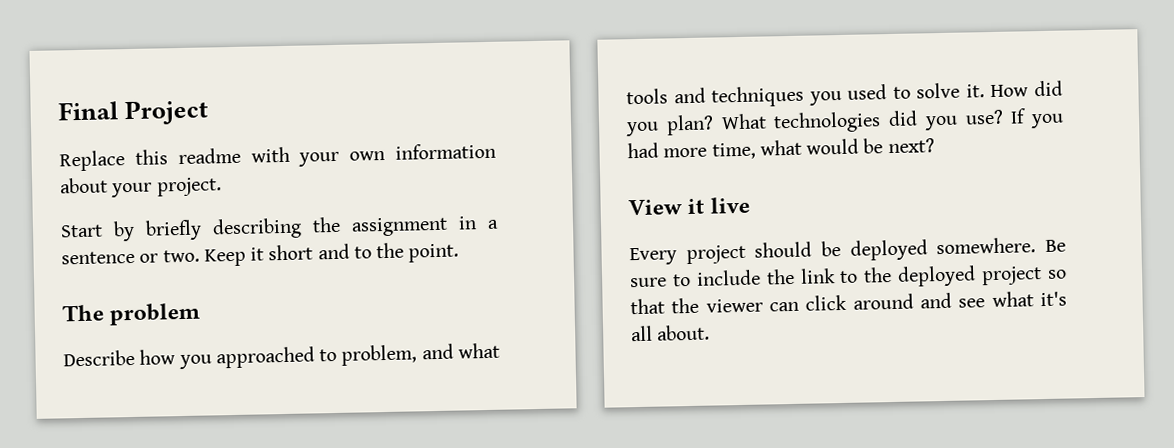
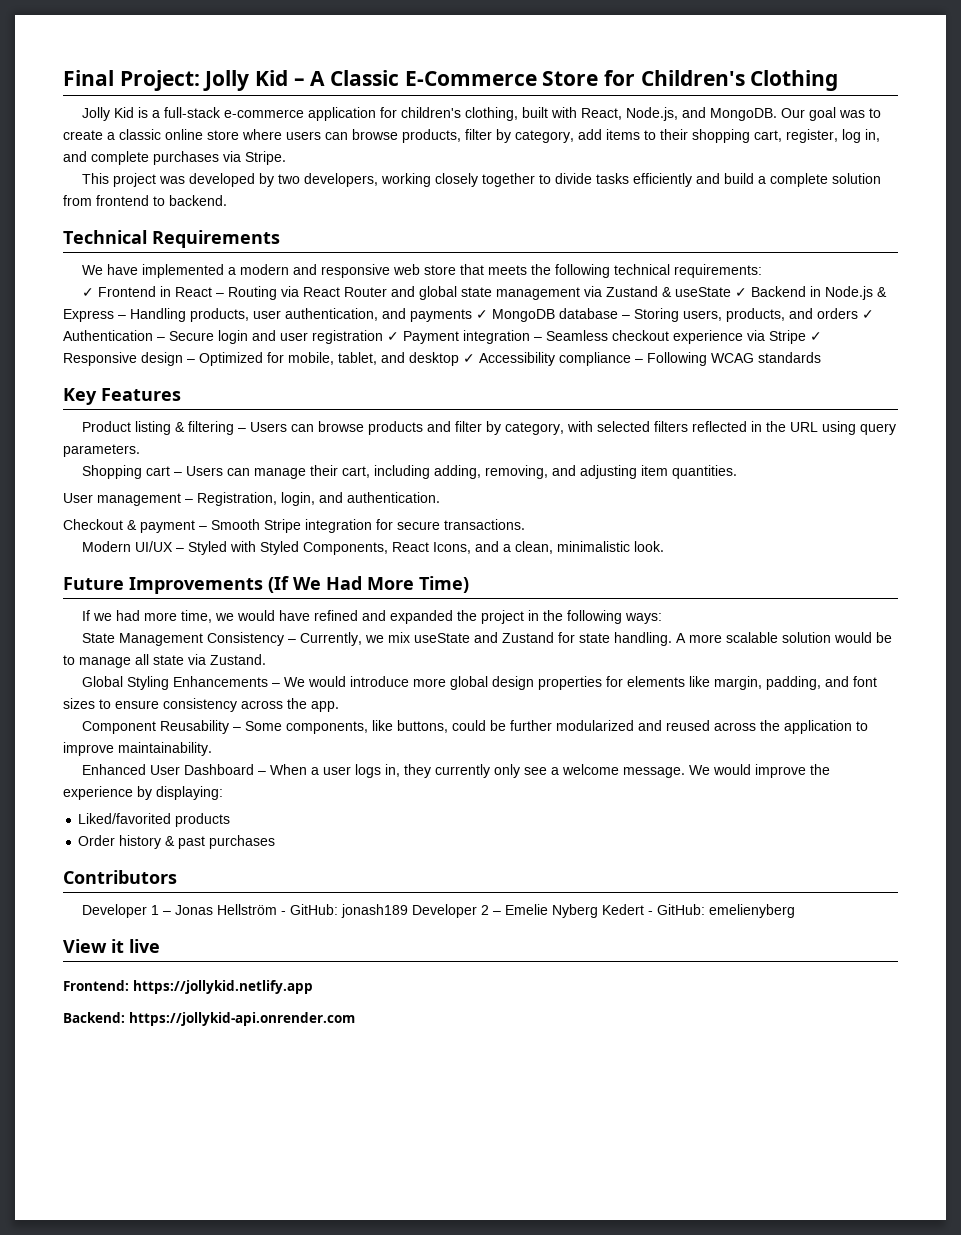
- Final Project
- Replace this readme with your own information about your project.
- Start by briefly describing the assignment in a sentence or two. Keep it short and to the point.
- The problem
- Describe how you approached to problem, and what tools and techniques you used to solve it. How did you plan? What technologies did you use? If you had more time, what would be next?
+ Final Project: Jolly Kid – A Classic E-Commerce Store for Children's Clothing
+ Jolly Kid is a full-stack e-commerce application for children's clothing, built with React, Node.js, and MongoDB. Our goal was to create a classic online store where users can browse products, filter by category, add items to their shopping cart, register, log in, and complete purchases via Stripe.
+ This project was developed by two developers, working closely together to divide tasks efficiently and build a complete solution from frontend to backend.
+ Technical Requirements
+ We have implemented a modern and responsive web store that meets the following technical requirements:
+ ✓ Frontend in React – Routing via React Router and global state management via Zustand & useState ✓ Backend in Node.js & Express – Handling products, user authentication, and payments ✓ MongoDB database – Storing users, products, and orders ✓ Authentication – Secure login and user registration ✓ Payment integration – Seamless checkout experience via Stripe ✓ Responsive design – Optimized for mobile, tablet, and desktop ✓ Accessibility compliance – Following WCAG standards
+ Key Features
+ Product listing & filtering – Users can browse products and filter by category, with selected filters reflected in the URL using query parameters.
+ Shopping cart – Users can manage their cart, including adding, removing, and adjusting item quantities.
+ User management – Registration, login, and authentication.
+ Checkout & payment – Smooth Stripe integration for secure transactions.
+ Modern UI/UX – Styled with Styled Components, React Icons, and a clean, minimalistic look.
+ Future Improvements (If We Had More Time)
+ If we had more time, we would have refined and expanded the project in the following ways:
+ State Management Consistency – Currently, we mix useState and Zustand for state handling. A more scalable solution would be to manage all state via Zustand.
+ Global Styling Enhancements – We would introduce more global design properties for elements like margin, padding, and font sizes to ensure consistency across the app.
+ Component Reusability – Some components, like buttons, could be further modularized and reused across the application to improve maintainability.
+ Enhanced User Dashboard – When a user logs in, they currently only see a welcome message. We would improve the experience by displaying:
+ Liked/favorited products
+ Order history & past purchases
+ Contributors
+ Developer 1 – Jonas Hellström - GitHub: jonash189 Developer 2 – Emelie Nyberg Kedert - GitHub: emelienyberg
  View it live
- Every project should be deployed somewhere. Be sure to include the link to the deployed project so that the viewer can click around and see what it's all about.
+ Frontend: https://jollykid.netlify.app
+ Backend: https://jollykid-api.onrender.com

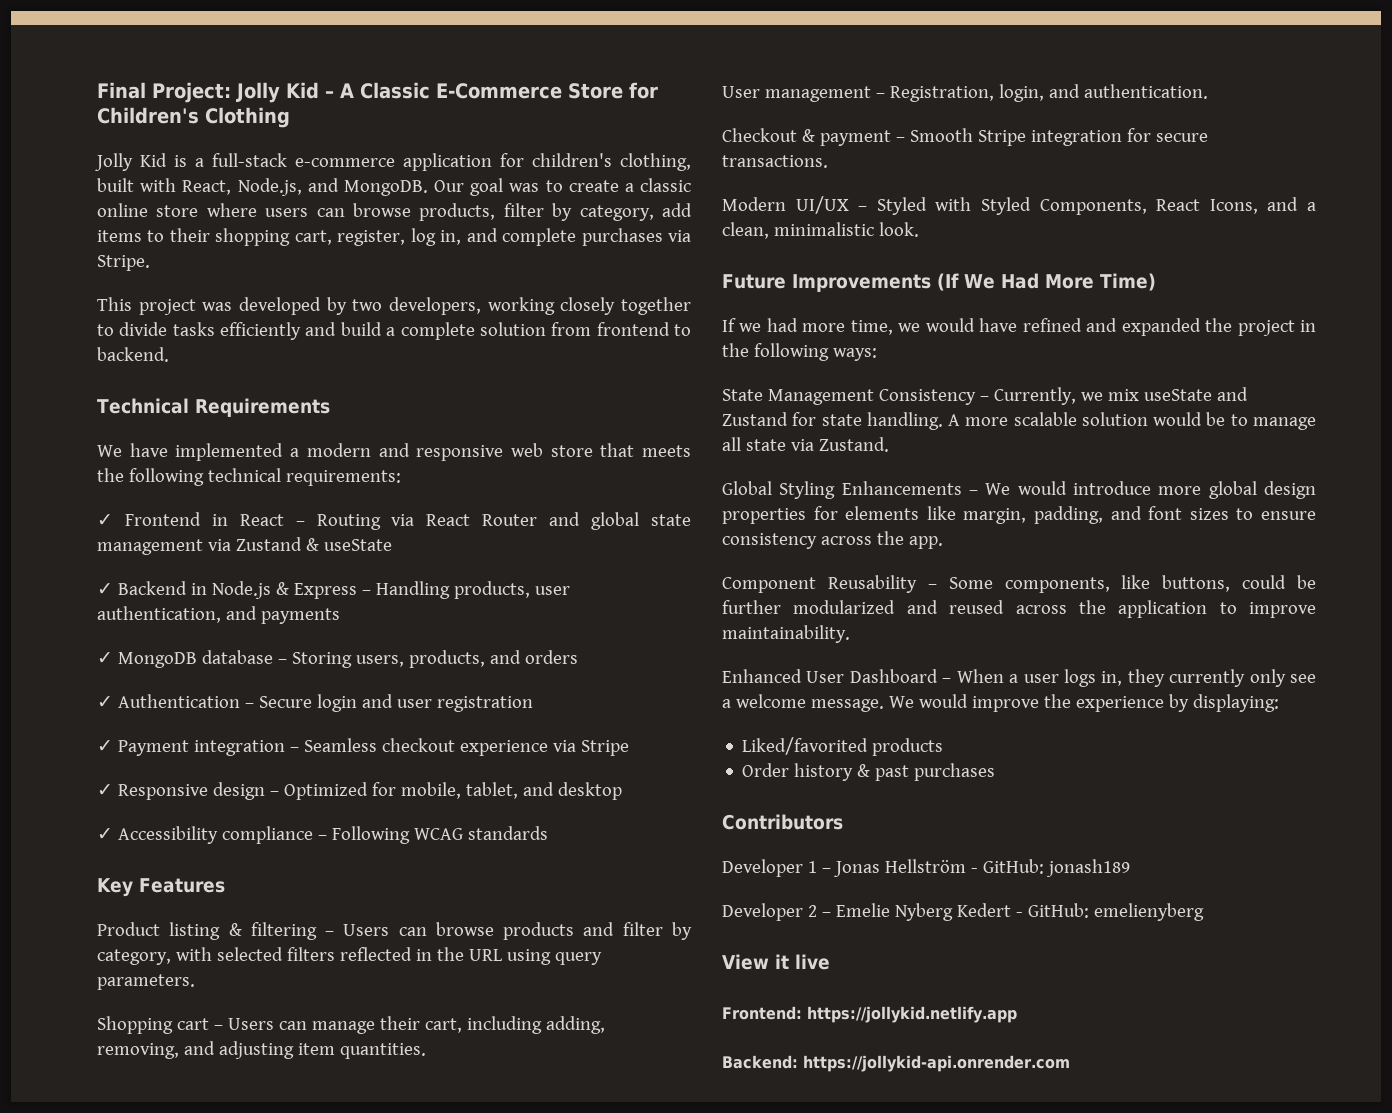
- ✓ Frontend in React – Routing via React Router and global state management via Zustand & useState ✓ Backend in Node.js & Express – Handling products, user authentication, and payments ✓ MongoDB database – Storing users, products, and orders ✓ Authentication – Secure login and user registration ✓ Payment integration – Seamless checkout experience via Stripe ✓ Responsive design – Optimized for mobile, tablet, and desktop ✓ Accessibility compliance – Following WCAG standards
+ ✓ Frontend in React – Routing via React Router and global state management via Zustand & useState
+ ✓ Backend in Node.js & Express – Handling products, user authentication, and payments
+ ✓ MongoDB database – Storing users, products, and orders
+ ✓ Authentication – Secure login and user registration
+ ✓ Payment integration – Seamless checkout experience via Stripe
+ ✓ Responsive design – Optimized for mobile, tablet, and desktop
+ ✓ Accessibility compliance – Following WCAG standards
- Developer 1 – Jonas Hellström - GitHub: jonash189 Developer 2 – Emelie Nyberg Kedert - GitHub: emelienyberg
+ Developer 1 – Jonas Hellström - GitHub: jonash189
+ Developer 2 – Emelie Nyberg Kedert - GitHub: emelienyberg

